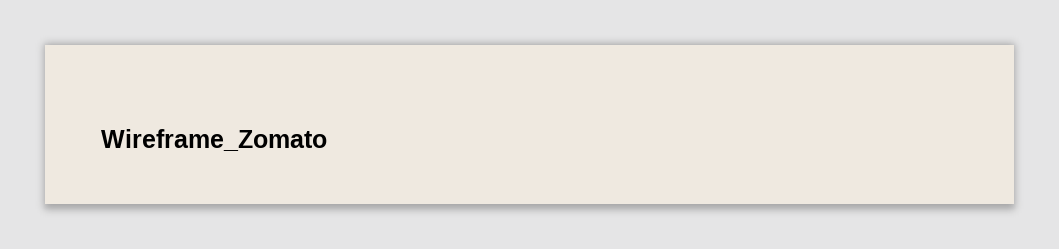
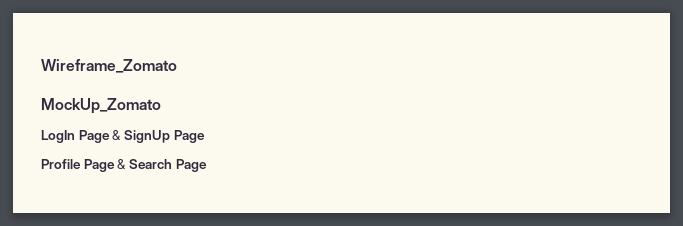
+ MockUp_Zomato
+ LogIn Page & SignUp Page
+ Profile Page & Search Page

